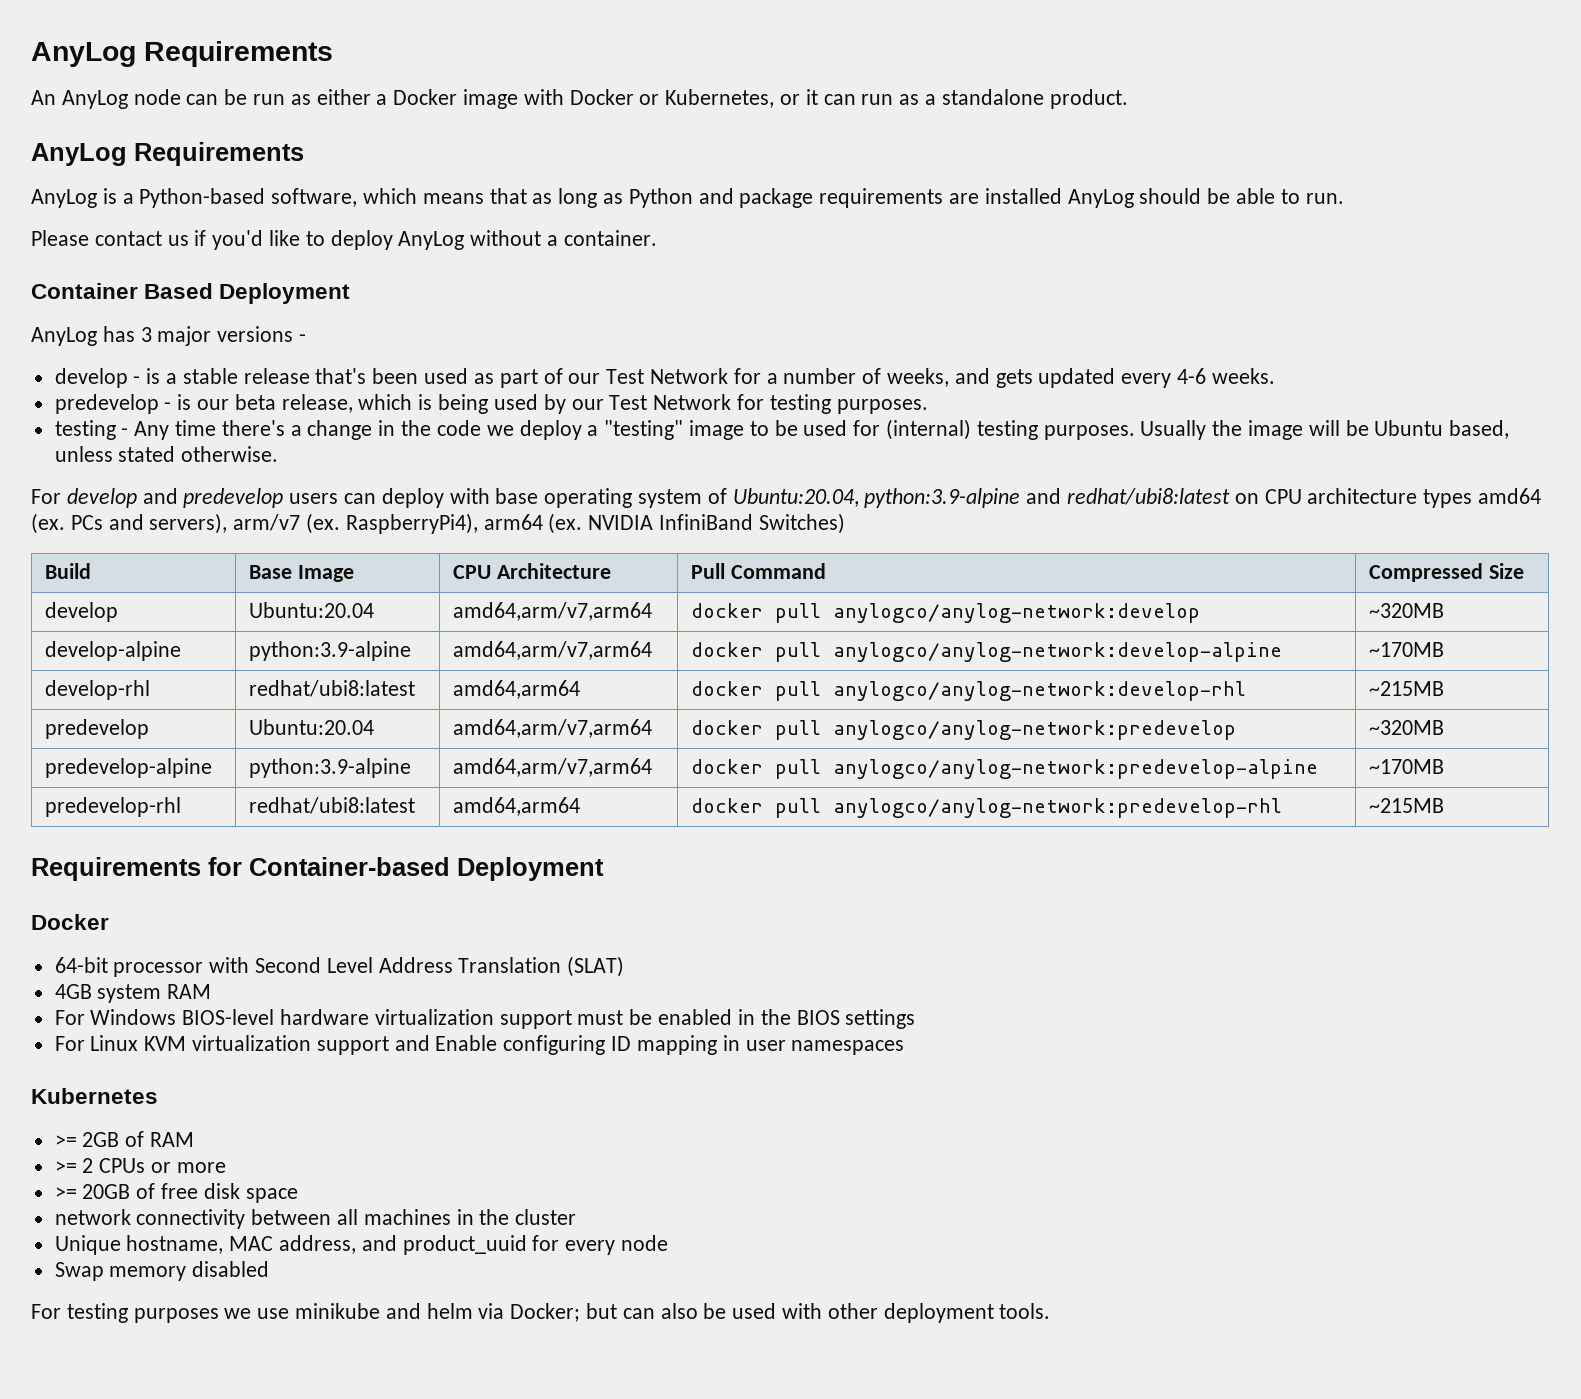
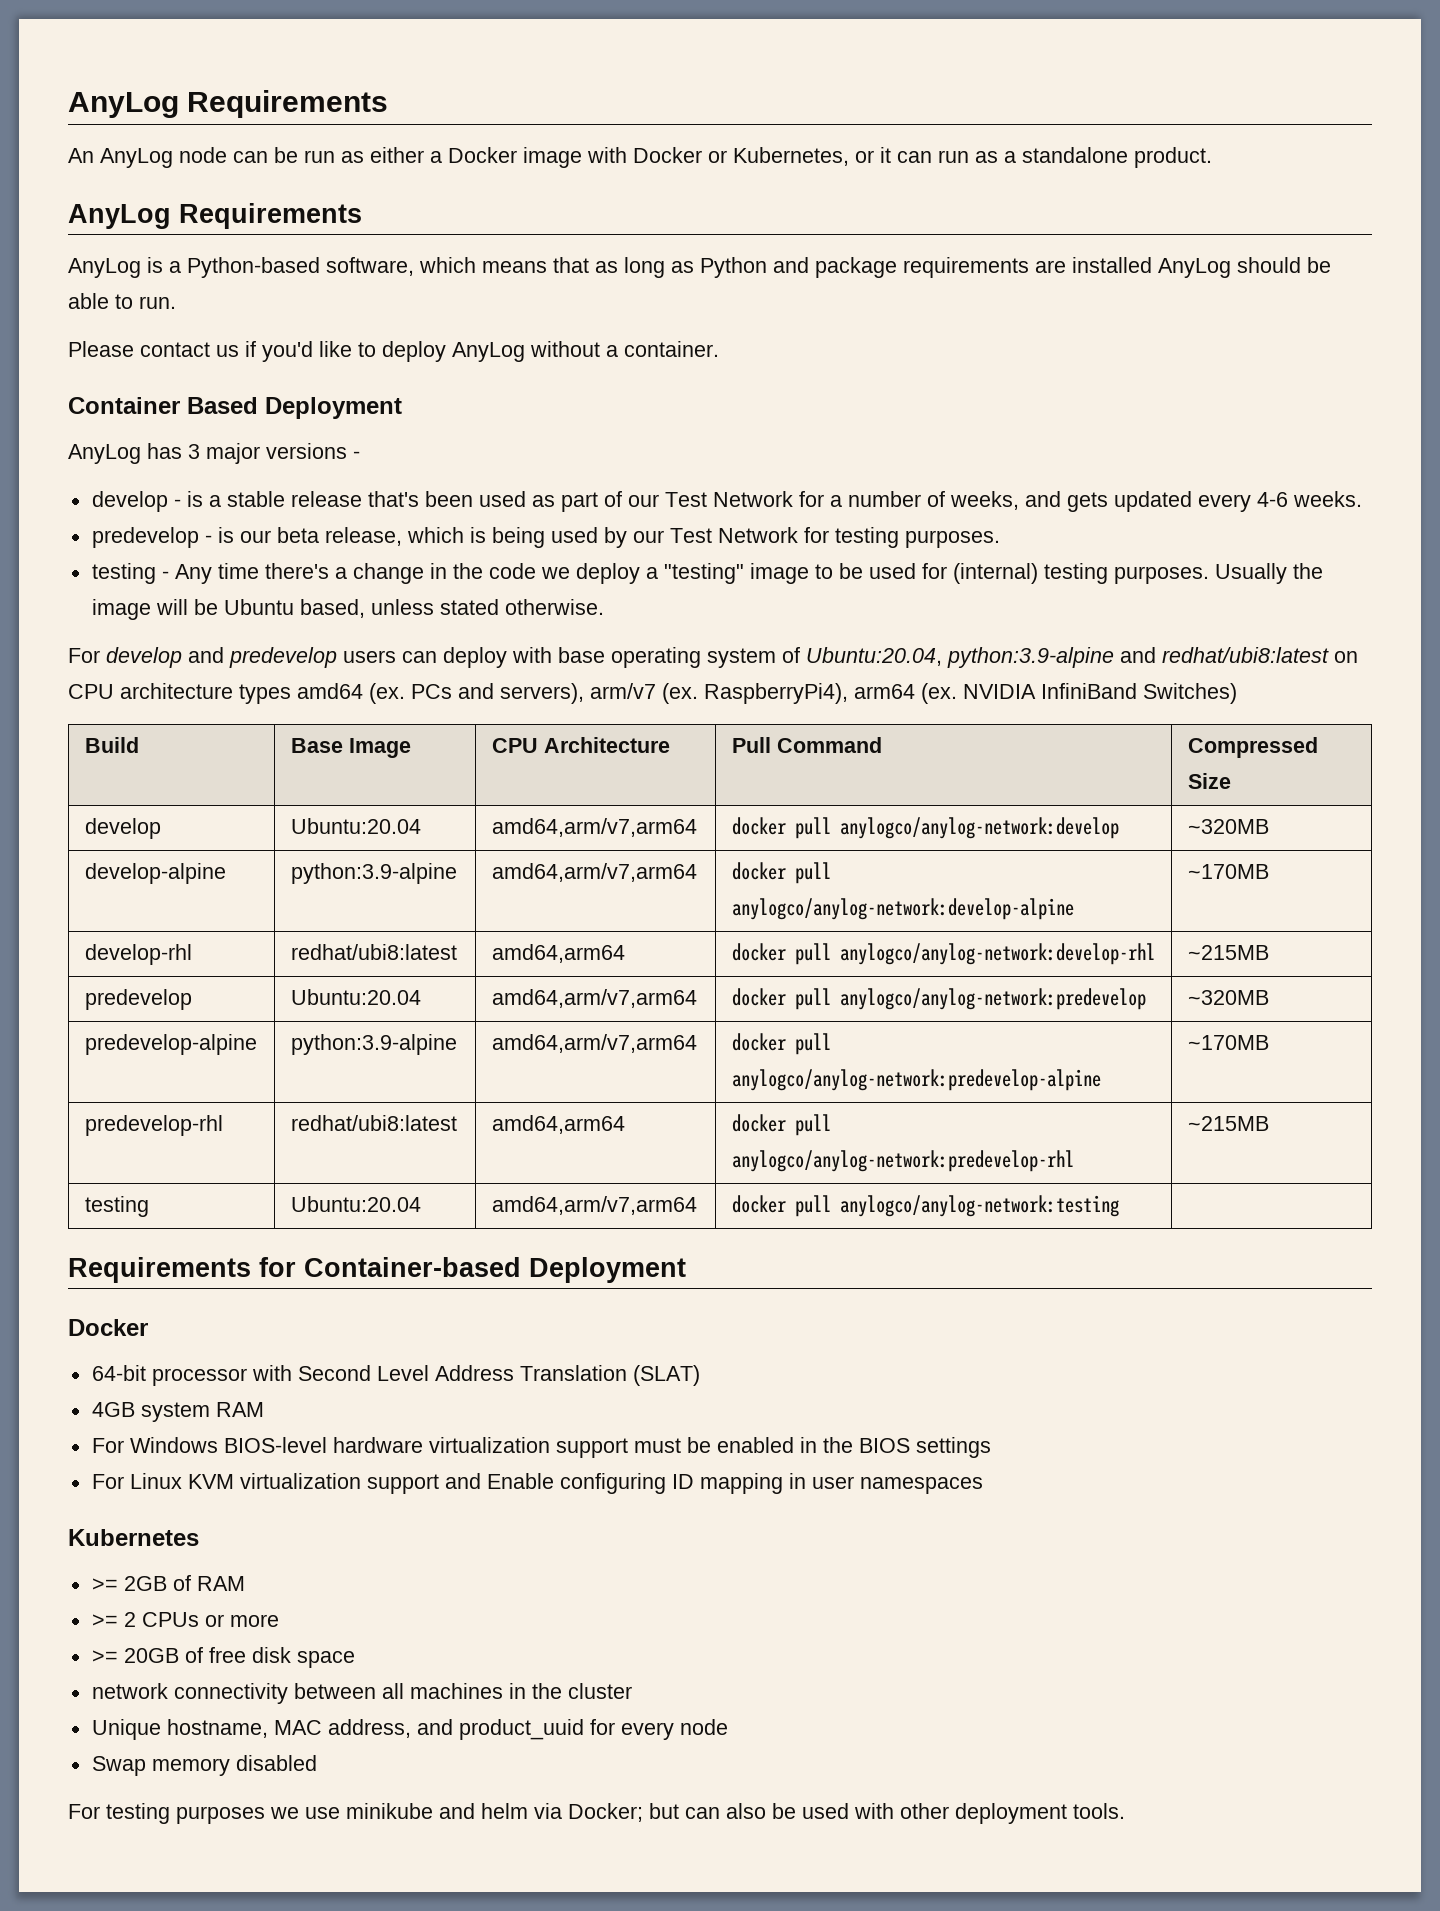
+ testing | Ubuntu:20.04 | amd64,arm/v7,arm64 | docker pull anylogco/anylog-network:testing |

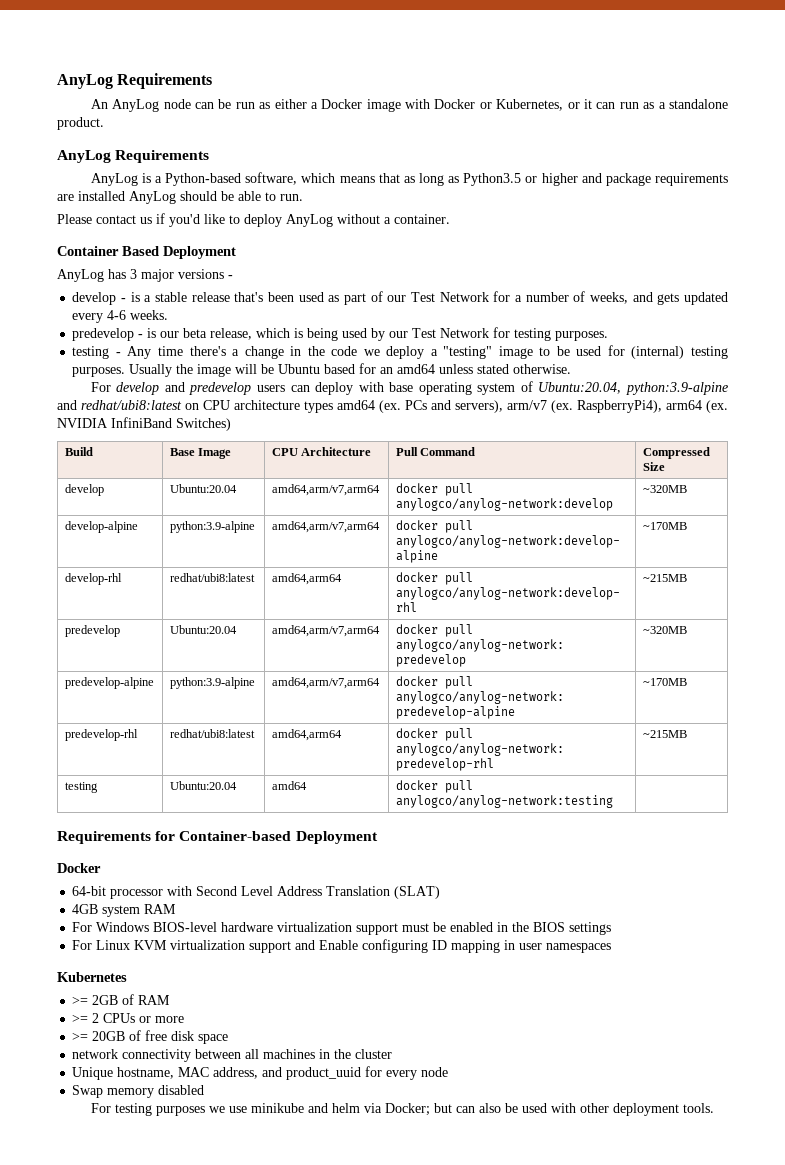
- AnyLog is a Python-based software, which means that as long as Python and package requirements are installed AnyLog should be able to run.
+ AnyLog is a Python-based software, which means that as long as Python3.5 or higher and package requirements are installed AnyLog should be able to run.
- Usually the image will be Ubuntu based, unless stated otherwise.
+ Usually the image will be Ubuntu based for an amd64 unless stated otherwise.
- testing | Ubuntu:20.04 | amd64,arm/v7,arm64 | docker pull anylogco/anylog-network:testing |
+ testing | Ubuntu:20.04 | amd64 | docker pull anylogco/anylog-network:testing |

